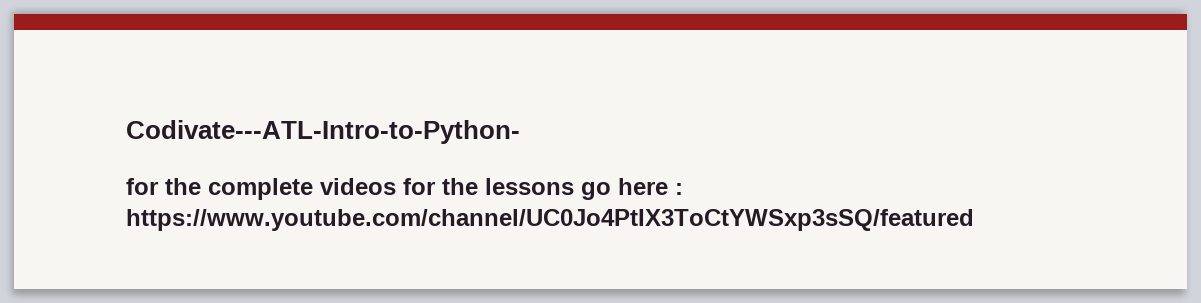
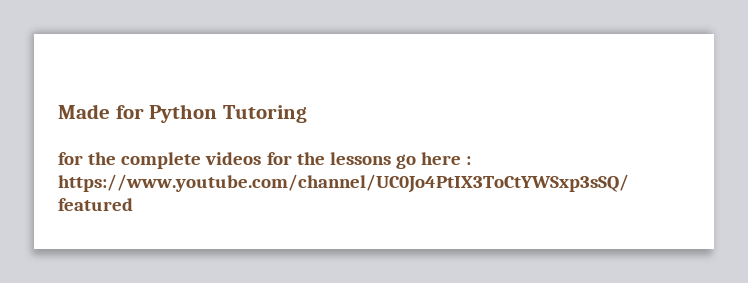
- Codivate---ATL-Intro-to-Python-
+ Made for Python Tutoring

